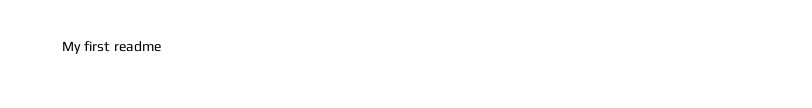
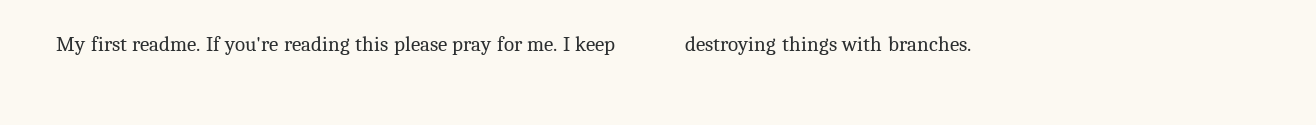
- My first readme
+ My first readme. If you're reading this please pray for me. I keep destroying things with branches.

